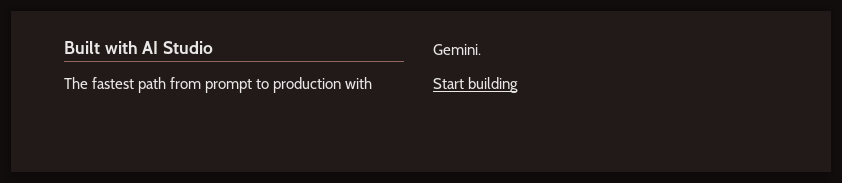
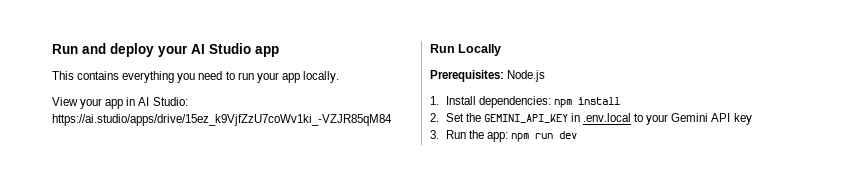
- Built with AI Studio
- The fastest path from prompt to production with Gemini.
- Start building
+ Run and deploy your AI Studio app
+ This contains everything you need to run your app locally.
+ View your app in AI Studio: https://ai.studio/apps/drive/15ez_k9VjfZzU7coWv1ki_-VZJR85qM84
+ Run Locally
+ Prerequisites: Node.js
+ 1. Install dependencies: npm install
+ 2. Set the GEMINI_API_KEY in .env.local to your Gemini API key
+ 3. Run the app: npm run dev

